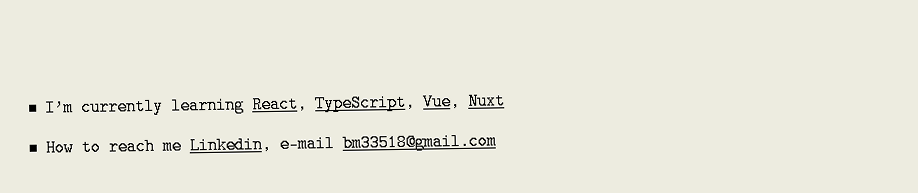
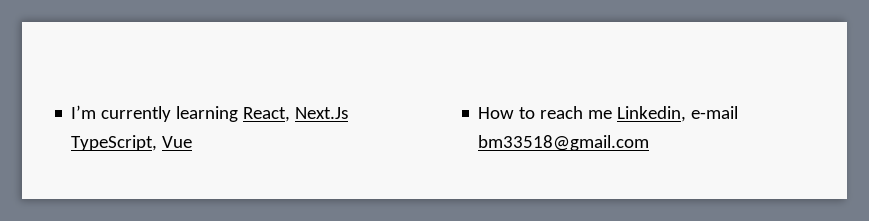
- I’m currently learning React, TypeScript, Vue, Nuxt
+ I’m currently learning React, Next.Js TypeScript, Vue

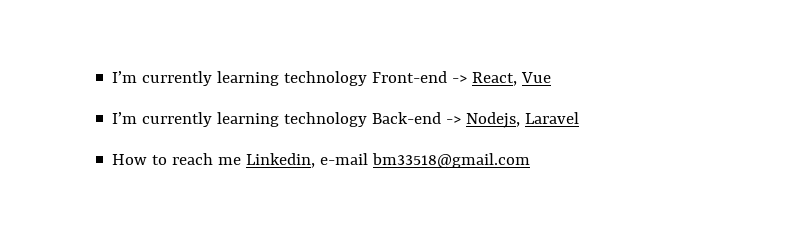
- I’m currently learning React, Next.Js TypeScript, Vue
+ I’m currently learning technology Front-end -> React, Vue
+ I’m currently learning technology Back-end -> Nodejs, Laravel

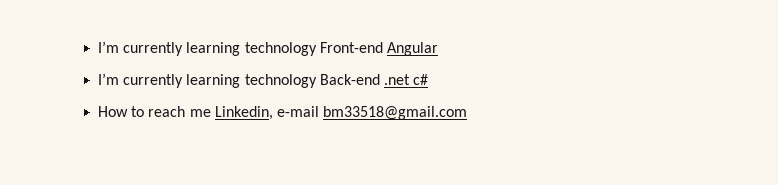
- I’m currently learning technology Front-end -> React, Vue
+ I’m currently learning technology Front-end Angular
- I’m currently learning technology Back-end -> Nodejs, Laravel
+ I’m currently learning technology Back-end .net c#

